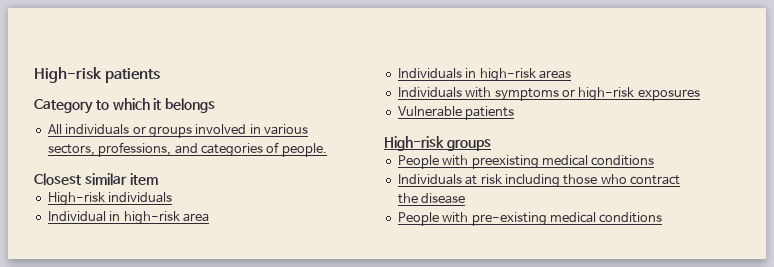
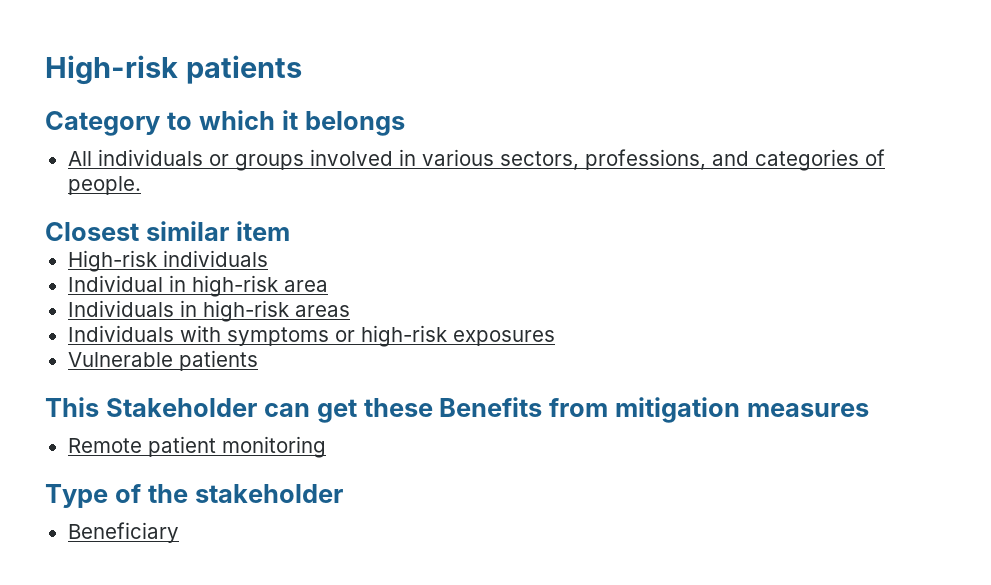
- High-risk groups
- People with preexisting medical conditions
- Individuals at risk including those who contract the disease
- People with pre-existing medical conditions
+ This Stakeholder can get these Benefits from mitigation measures
+ Remote patient monitoring
+ Type of the stakeholder
+ Beneficiary

